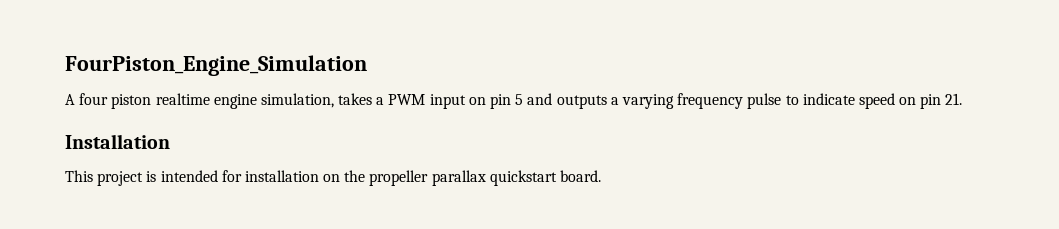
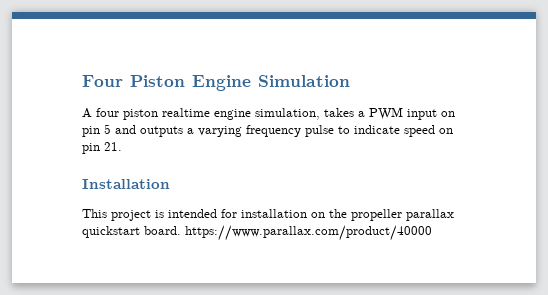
- FourPiston_Engine_Simulation
+ Four Piston Engine Simulation
- This project is intended for installation on the propeller parallax quickstart board.
+ This project is intended for installation on the propeller parallax quickstart board. https://www.parallax.com/product/40000

